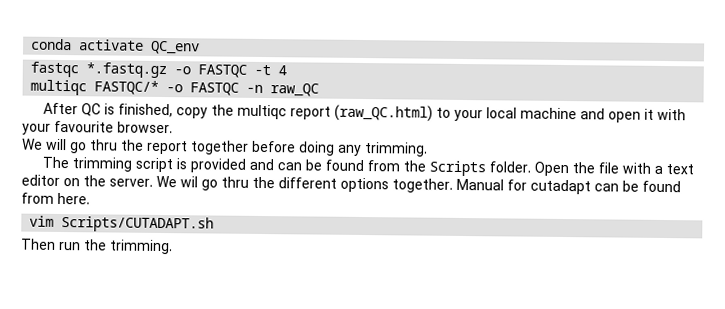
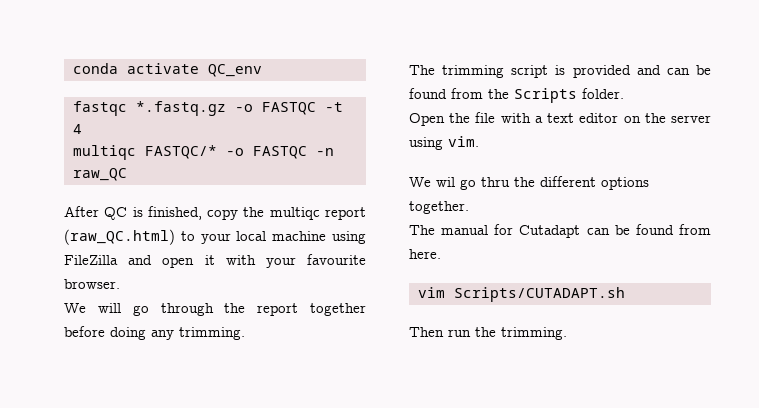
- After QC is finished, copy the multiqc report (raw_QC.html) to your local machine and open it with your favourite browser.
+ After QC is finished, copy the multiqc report (raw_QC.html) to your local machine using FileZilla and open it with your favourite browser.
- We will go thru the report together before doing any trimming.
+ We will go through the report together before doing any trimming.
- The trimming script is provided and can be found from the Scripts folder. Open the file with a text editor on the server. We wil go thru the different options together. Manual for cutadapt can be found from here.
+ The trimming script is provided and can be found from the Scripts folder.
+ Open the file with a text editor on the server using vim.
+ We wil go thru the different options together.
+ The manual for Cutadapt can be found from here.

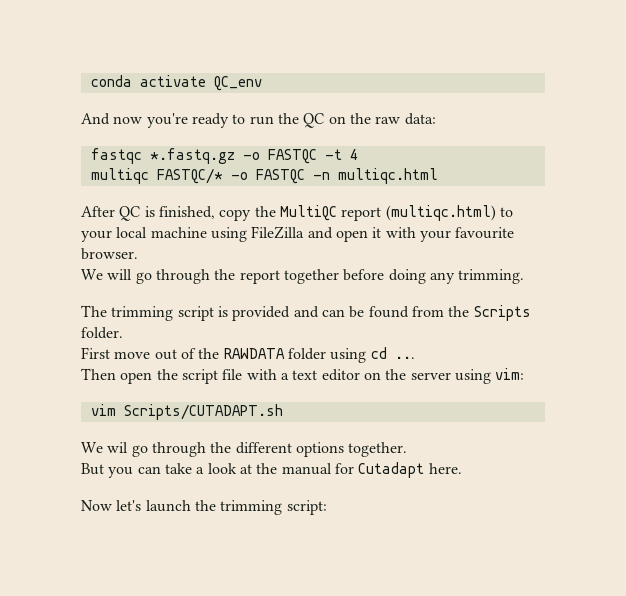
+ And now you're ready to run the QC on the raw data:
- multiqc FASTQC/* -o FASTQC -n raw_QC
+ multiqc FASTQC/* -o FASTQC -n multiqc.html
- After QC is finished, copy the multiqc report (raw_QC.html) to your local machine using FileZilla and open it with your favourite browser.
+ After QC is finished, copy the MultiQC report (multiqc.html) to your local machine using FileZilla and open it with your favourite browser.
- Open the file with a text editor on the server using vim.
+ First move out of the RAWDATA folder using cd ...
+ Then open the script file with a text editor on the server using vim:
+ vim Scripts/CUTADAPT.sh
- We wil go thru the different options together.
+ We wil go through the different options together.
- The manual for Cutadapt can be found from here.
- vim Scripts/CUTADAPT.sh
- Then run the trimming.
+ But you can take a look at the manual for Cutadapt here.
+ Now let's launch the trimming script:

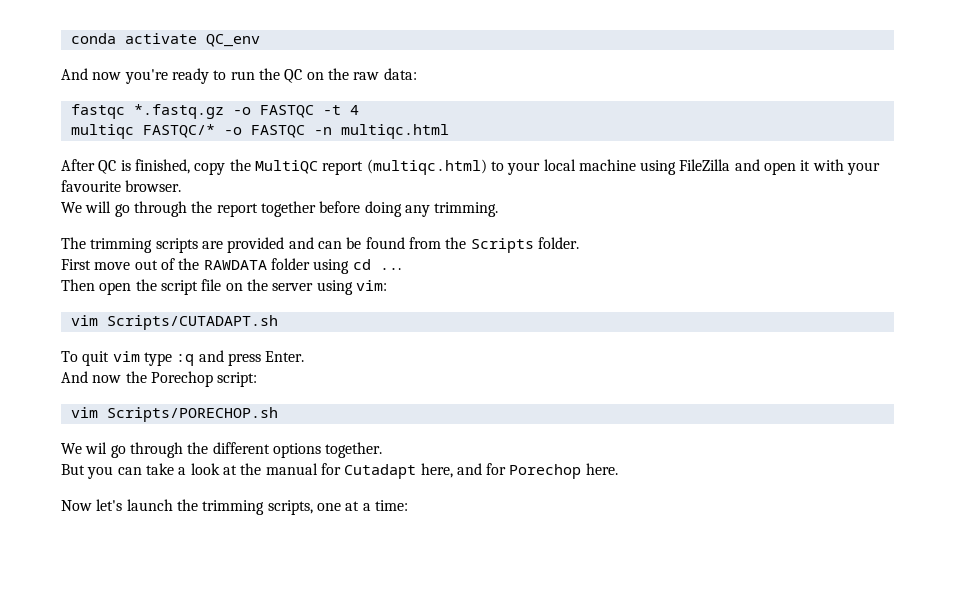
- The trimming script is provided and can be found from the Scripts folder.
+ The trimming scripts are provided and can be found from the Scripts folder.
- Then open the script file with a text editor on the server using vim:
+ Then open the script file on the server using vim:
+ To quit vim type :q and press Enter.
+ And now the Porechop script:
+ vim Scripts/PORECHOP.sh
- But you can take a look at the manual for Cutadapt here.
+ But you can take a look at the manual for Cutadapt here, and for Porechop here.
- Now let's launch the trimming script:
+ Now let's launch the trimming scripts, one at a time:

